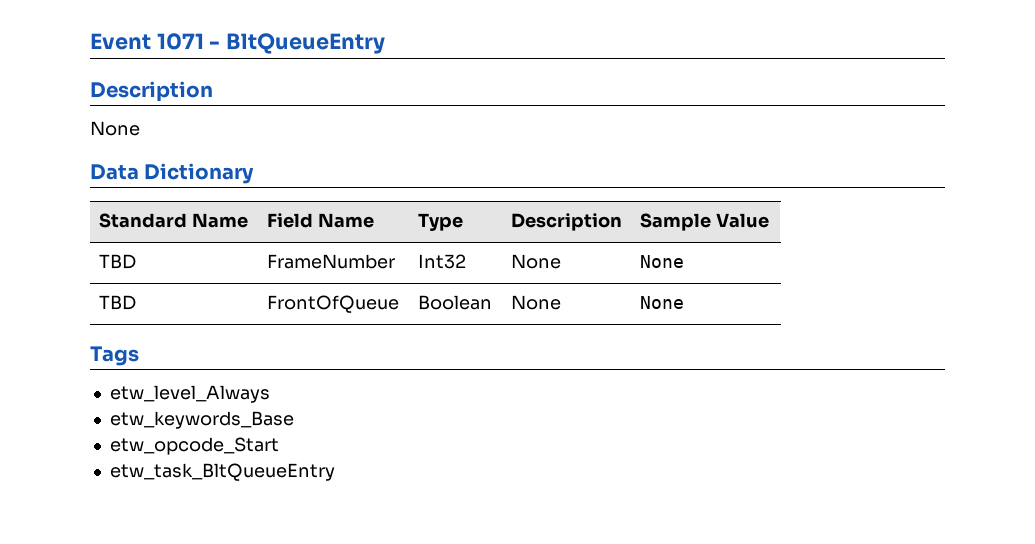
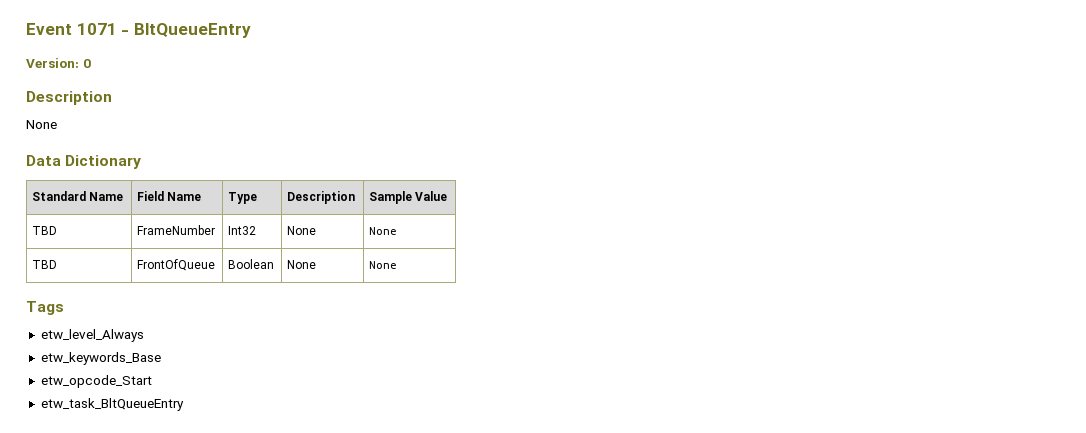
+ Version: 0

